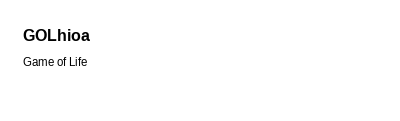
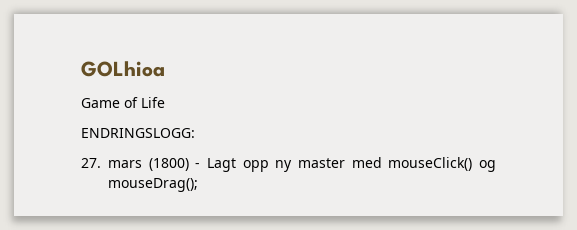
+ ENDRINGSLOGG:
+ 27. mars (1800) - Lagt opp ny master med mouseClick() og mouseDrag();

